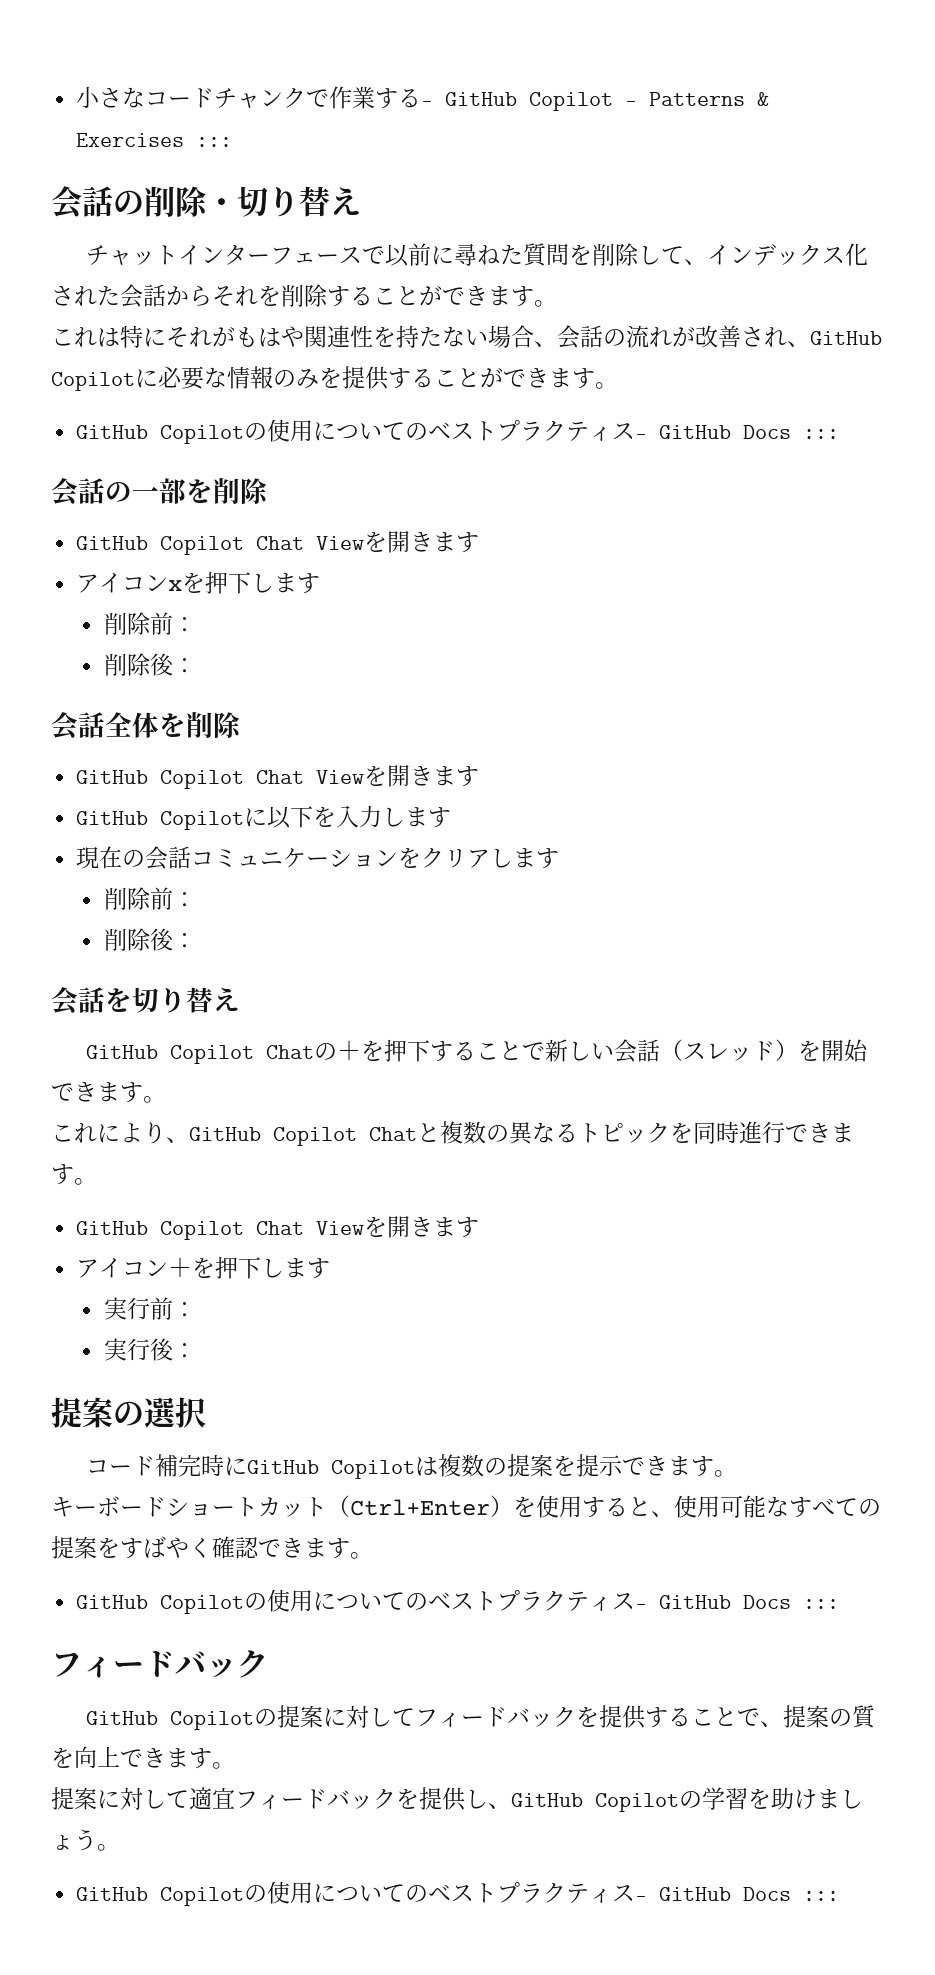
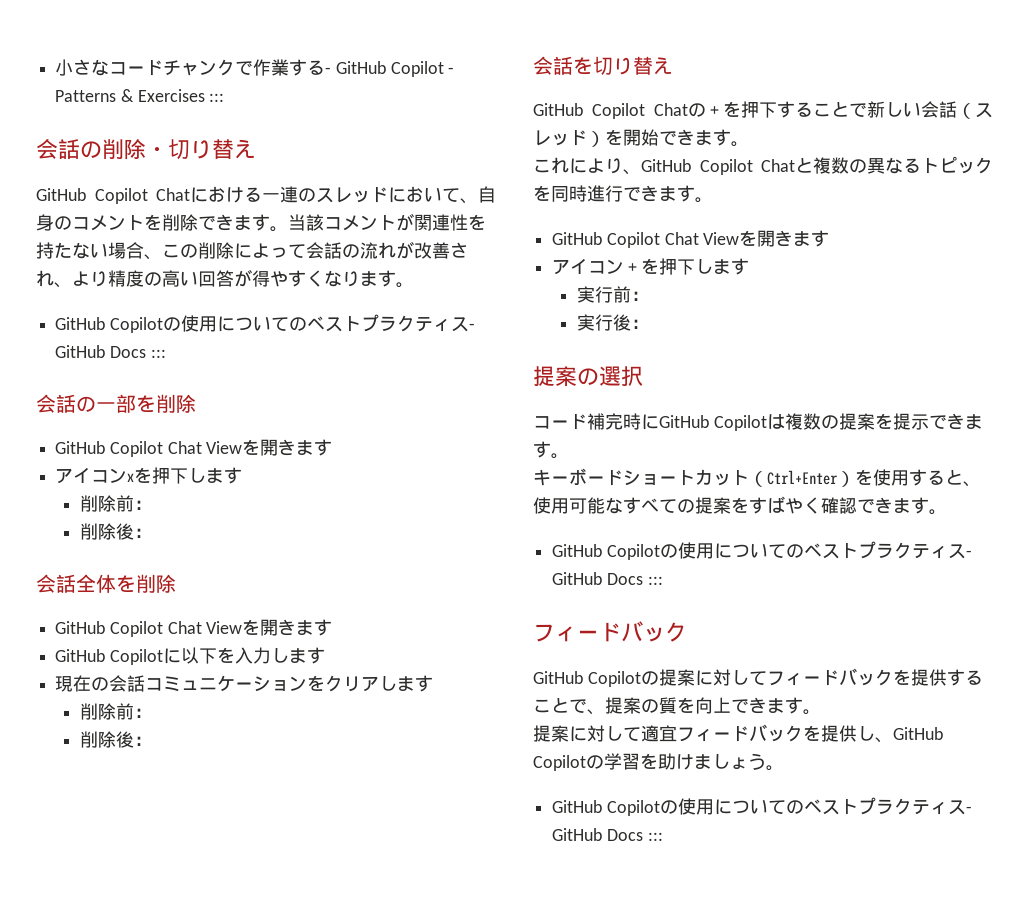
- チャットインターフェースで以前に尋ねた質問を削除して、インデックス化された会話からそれを削除することができます。
- これは特にそれがもはや関連性を持たない場合、会話の流れが改善され、GitHub Copilotに必要な情報のみを提供することができます。
+ GitHub Copilot Chatにおける一連のスレッドにおいて、自身のコメントを削除できます。当該コメントが関連性を持たない場合、この削除によって会話の流れが改善され、より精度の高い回答が得やすくなります。

